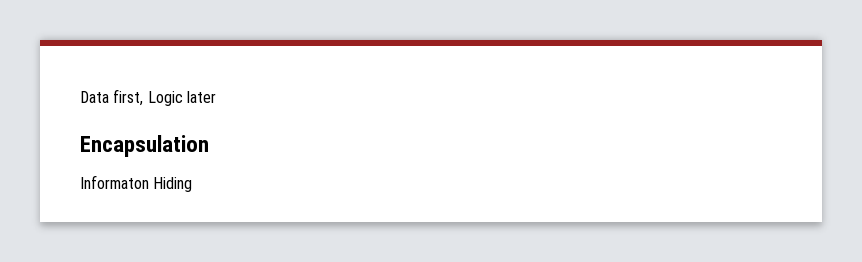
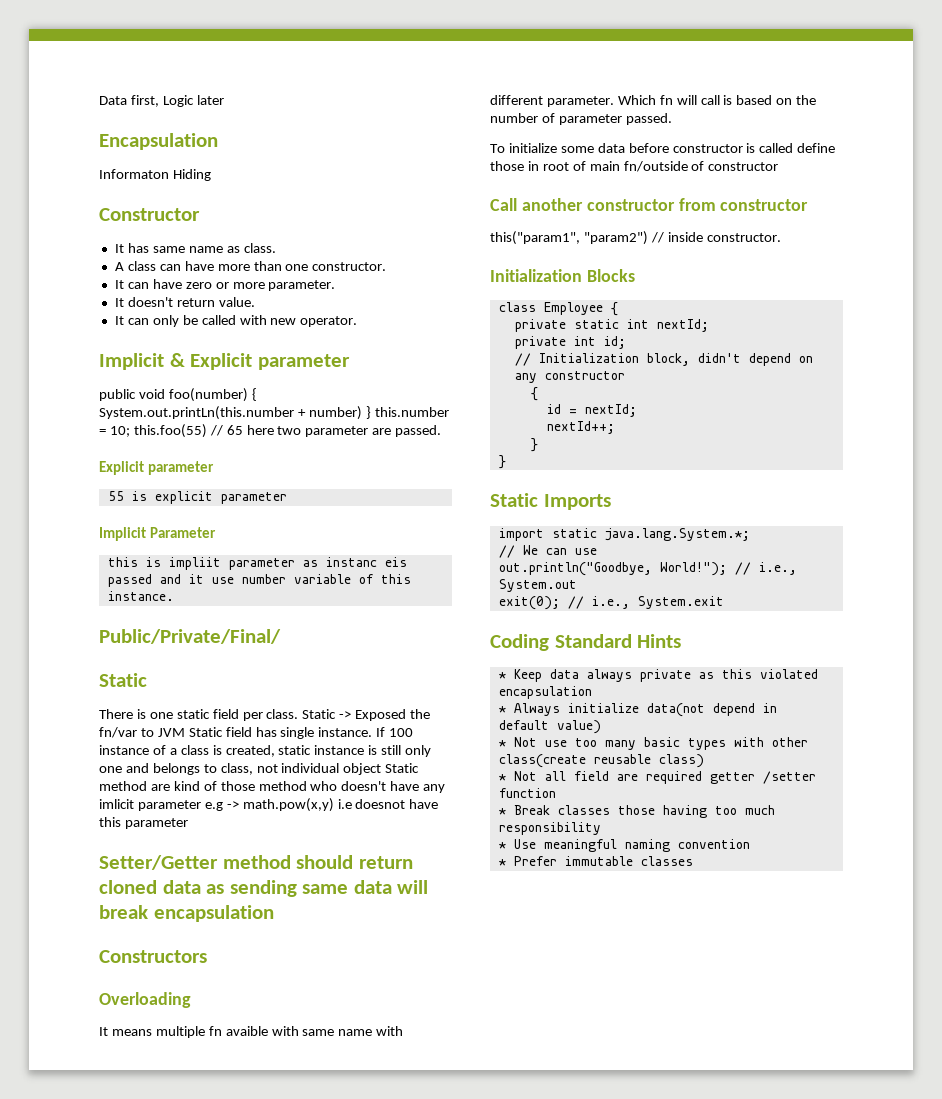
+ Constructor
+ It has same name as class.
+ A class can have more than one constructor.
+ It can have zero or more parameter.
+ It doesn't return value.
+ It can only be called with new operator.
+ Implicit & Explicit parameter
+ public void foo(number) { System.out.printLn(this.number + number) } this.number = 10; this.foo(55) // 65 here two parameter are passed.
+ Explicit parameter
+ 55 is explicit parameter
+ Implicit Parameter
+ this is impliit parameter as instanc eis passed and it use number variable of this instance.
+ Public/Private/Final/
+ Static
+ There is one static field per class. Static -> Exposed the fn/var to JVM Static field has single instance. If 100 instance of a class is created, static instance is still only one and belongs to class, not individual object Static method are kind of those method who doesn't have any imlicit parameter e.g -> math.pow(x,y) i.e doesnot have this parameter
+ Setter/Getter method should return cloned data as sending same data will break encapsulation
+ Constructors
+ Overloading
+ It means multiple fn avaible with same name with different parameter. Which fn will call is based on the number of parameter passed.
+ To initialize some data before constructor is called define those in root of main fn/outside of constructor
+ Call another constructor from constructor
+ this("param1", "param2") // inside constructor.
+ Initialization Blocks
+ class Employee {
+ private static int nextId;
+ private int id;
+ // Initialization block, didn't depend on any constructor
+ {
+ id = nextId;
+ nextId++;
+ }
+ }
+ Static Imports
+ import static java.lang.System.*;
+ // We can use
+ out.println("Goodbye, World!"); // i.e., System.out
+ exit(0); // i.e., System.exit
+ Coding Standard Hints
+ * Keep data always private as this violated encapsulation
+ * Always initialize data(not depend in default value)
+ * Not use too many basic types with other class(create reusable class)
+ * Not all field are required getter /setter function
+ * Break classes those having too much responsibility
+ * Use meaningful naming convention
+ * Prefer immutable classes

